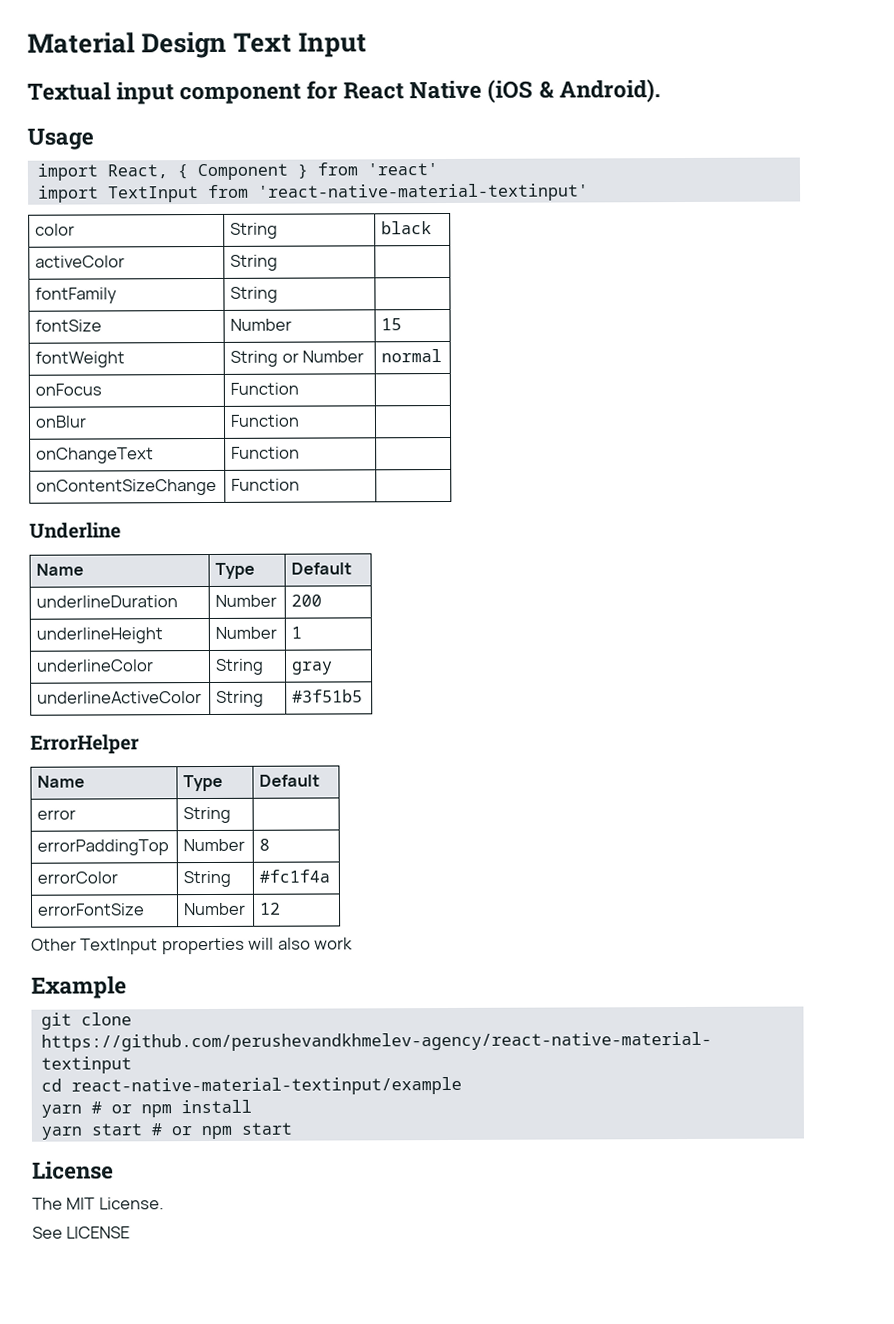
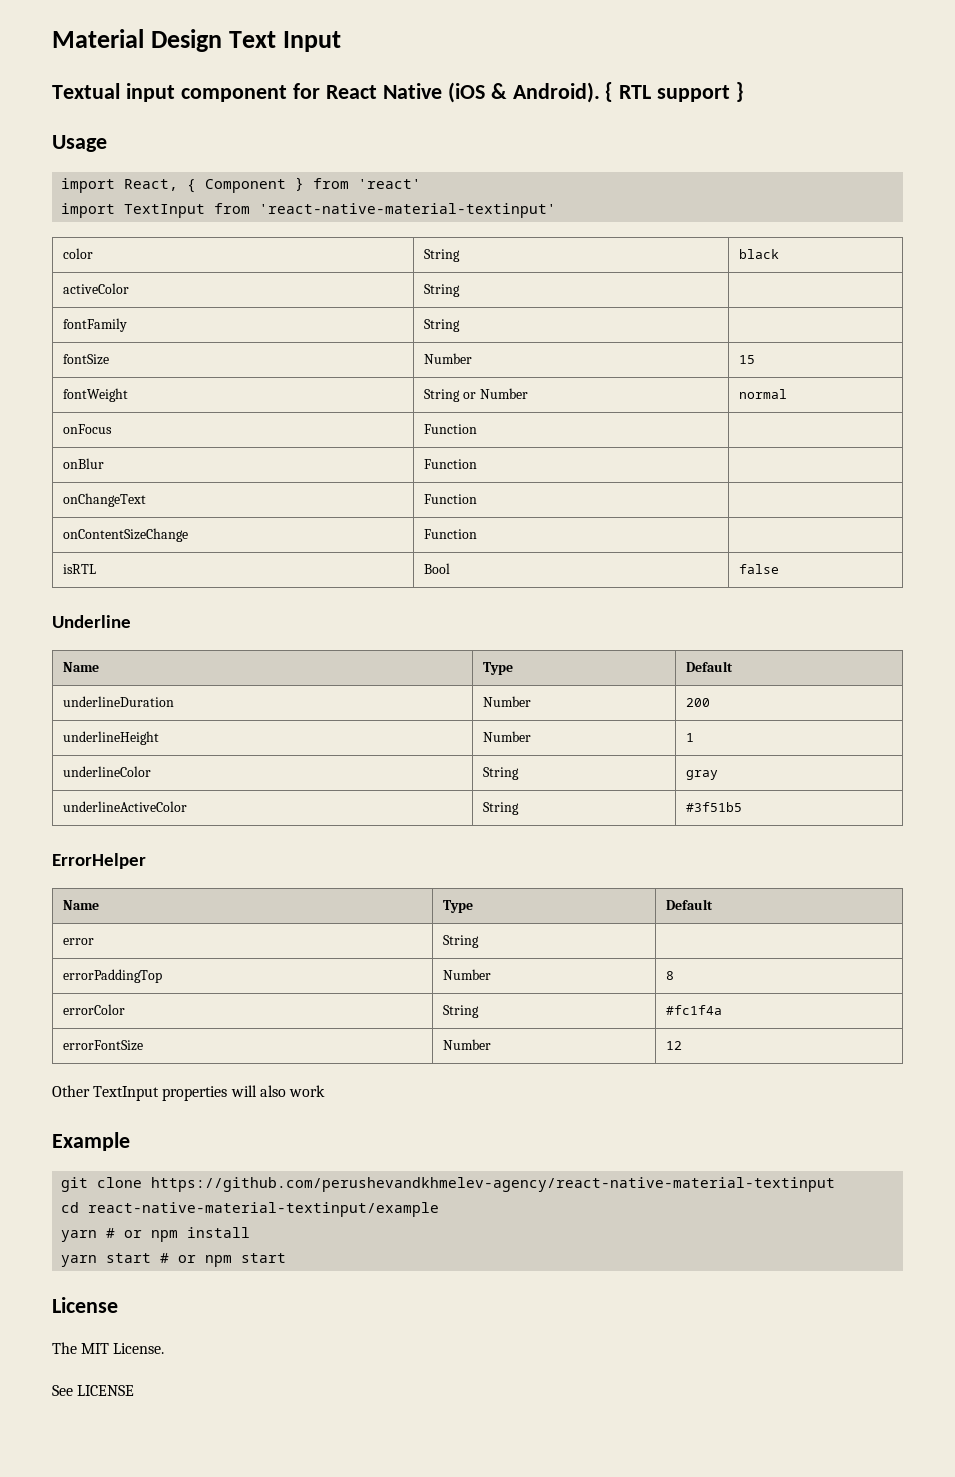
+ { RTL support }
+ isRTL | Bool | false

